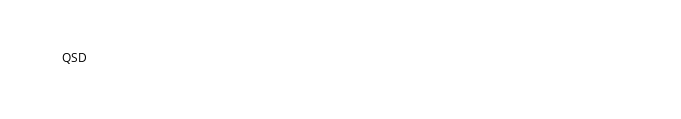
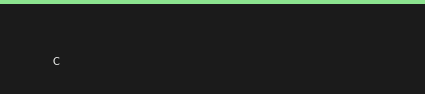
- QSD
+ C

